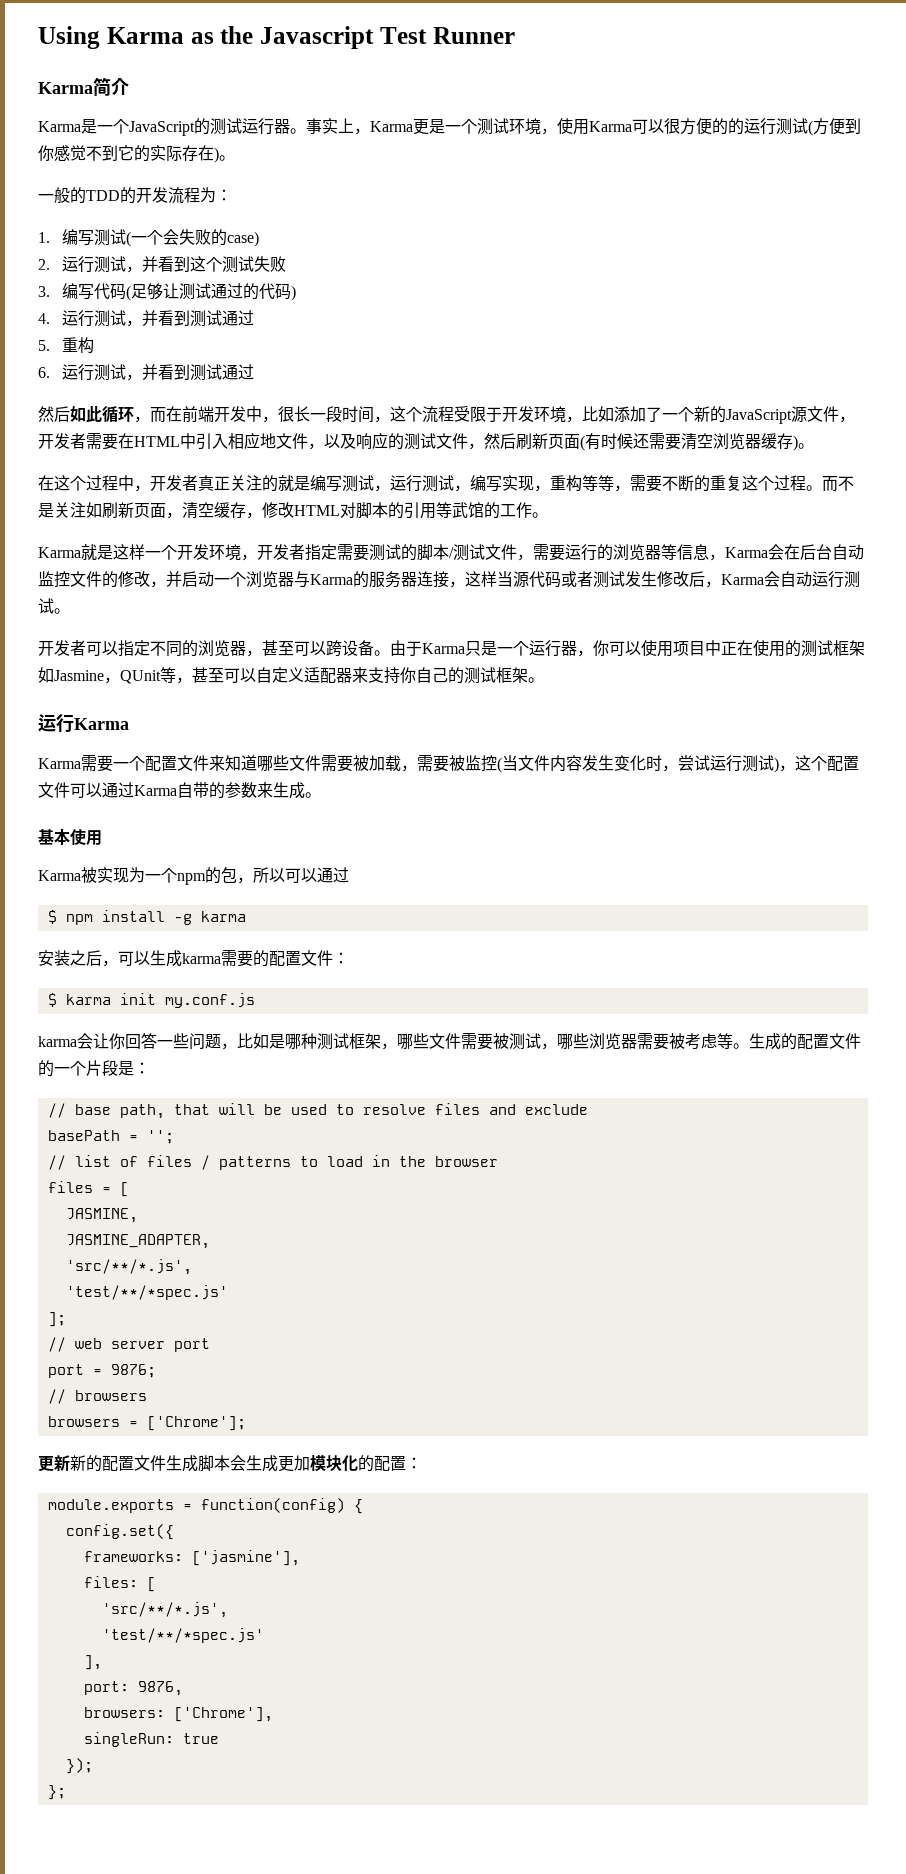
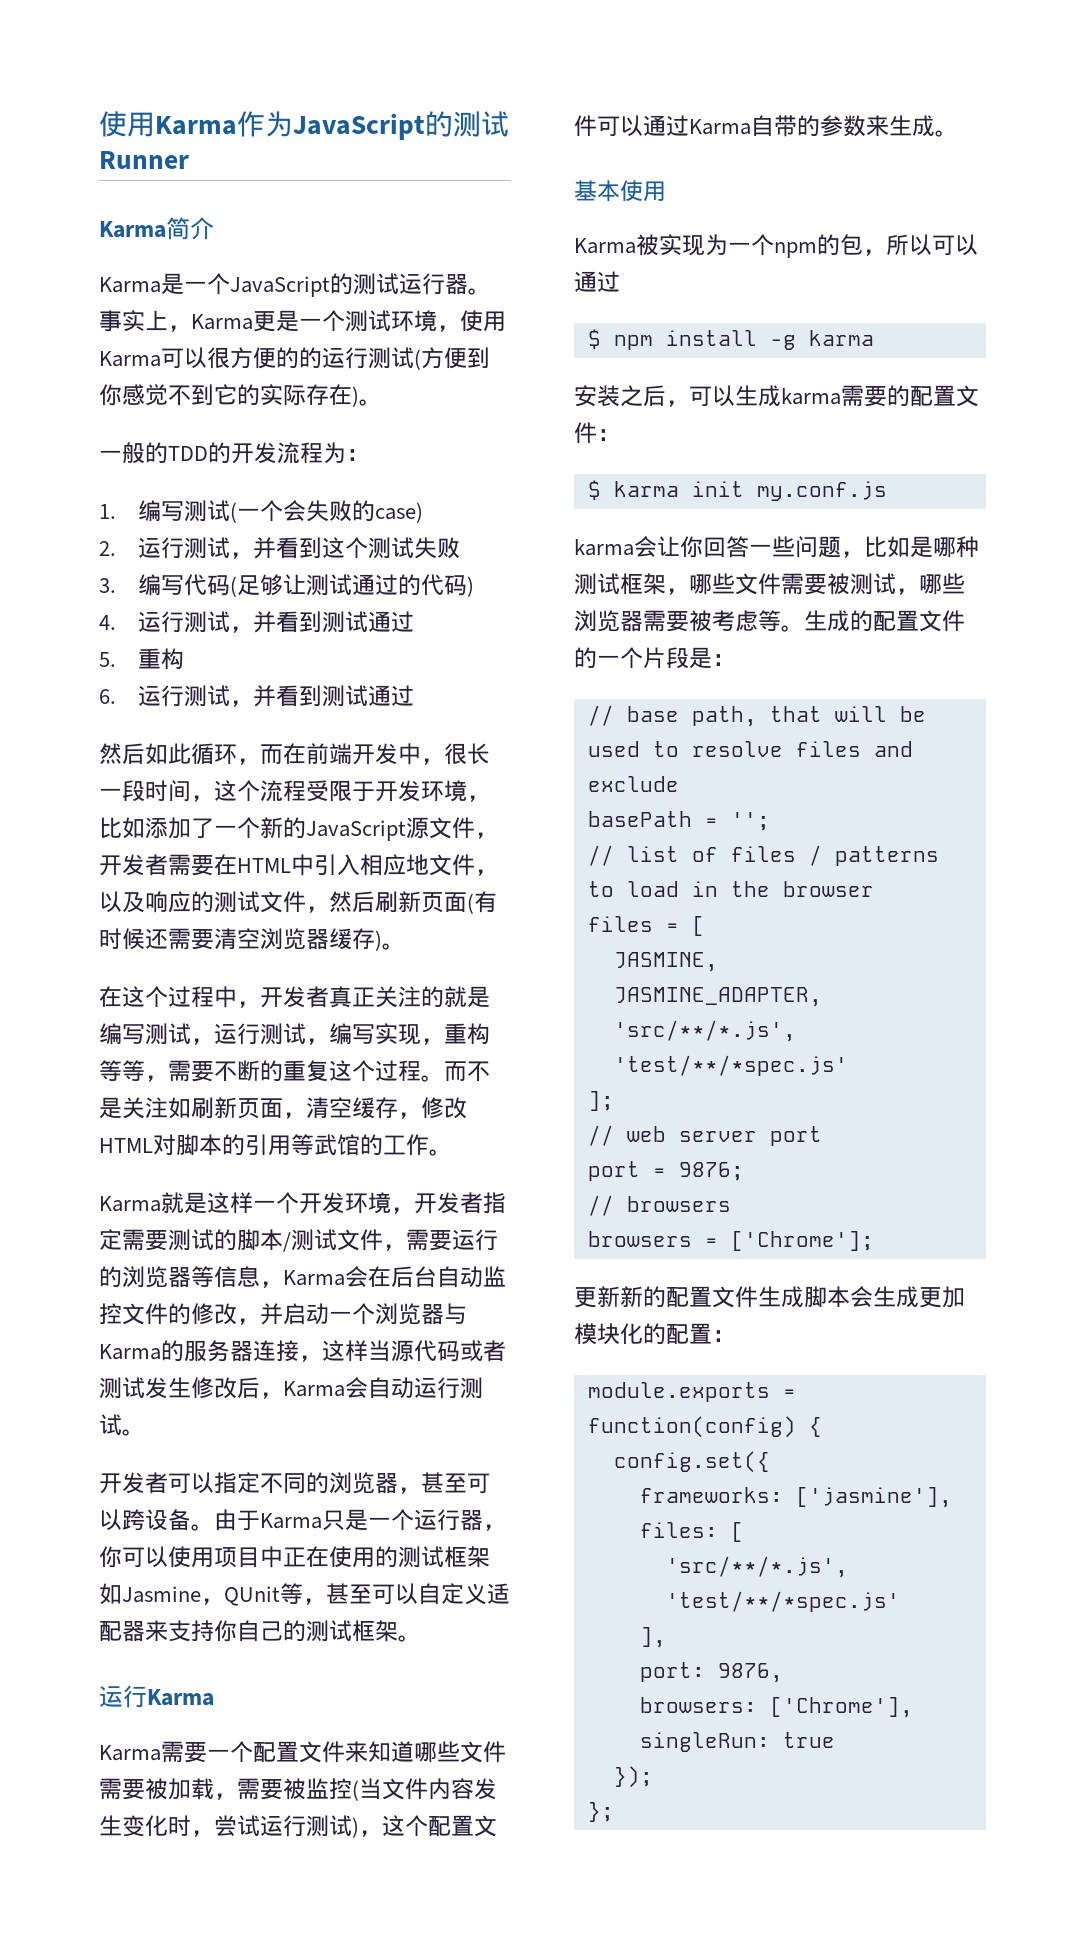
- Using Karma as the Javascript Test Runner
+ 使用Karma作为JavaScript的测试Runner

